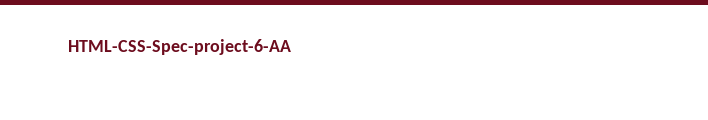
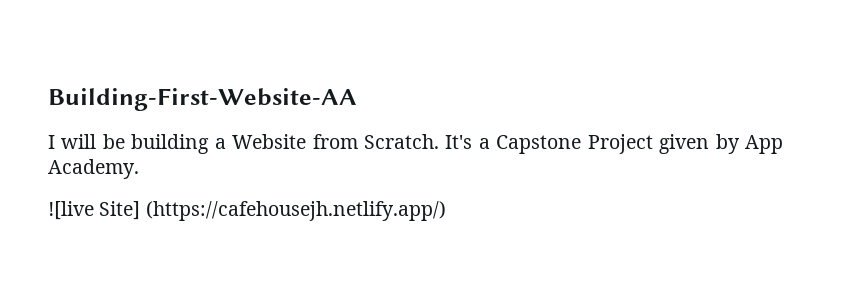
- HTML-CSS-Spec-project-6-AA
+ Building-First-Website-AA
+ I will be building a Website from Scratch. It's a Capstone Project given by App Academy.
+ ![live Site] (https://cafehousejh.netlify.app/)

